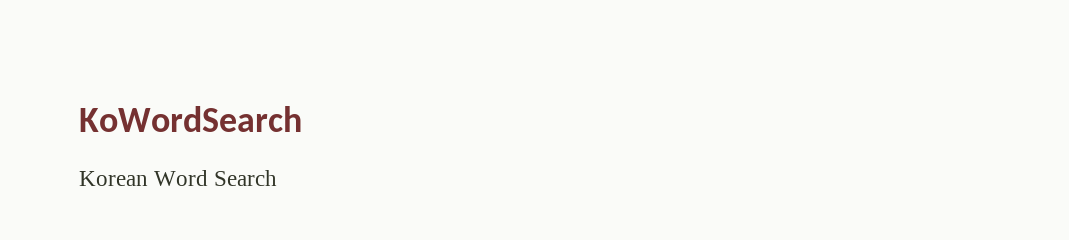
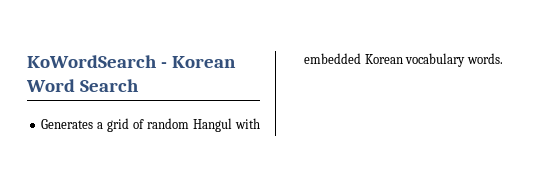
- KoWordSearch
- Korean Word Search
+ KoWordSearch - Korean Word Search
+ Generates a grid of random Hangul with embedded Korean vocabulary words.

